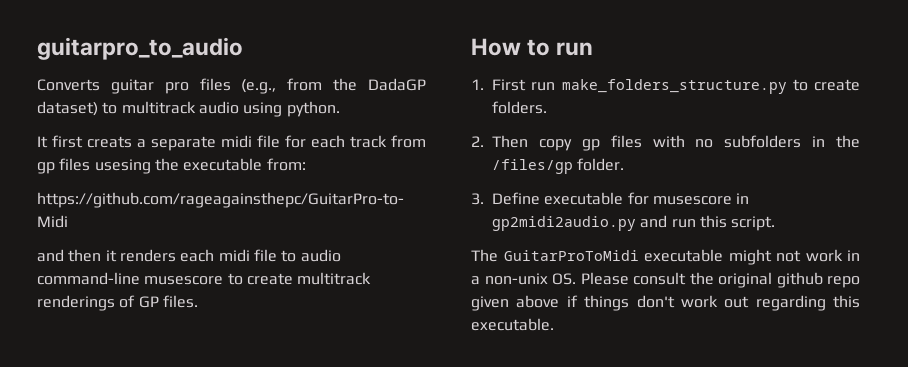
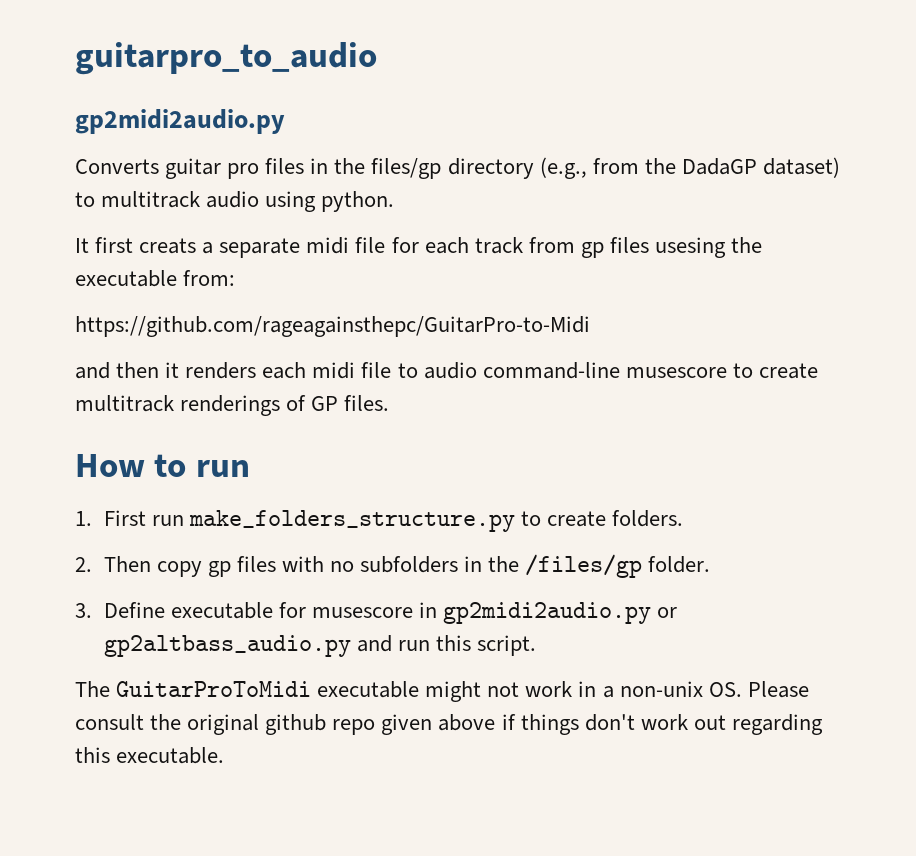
  guitarpro_to_audio
+ gp2midi2audio.py
- Converts guitar pro files (e.g., from the DadaGP dataset) to multitrack audio using python.
+ Converts guitar pro files in the files/gp directory (e.g., from the DadaGP dataset) to multitrack audio using python.
- 3. Define executable for musescore in gp2midi2audio.py and run this script.
+ 3. Define executable for musescore in gp2midi2audio.py or gp2altbass_audio.py and run this script.

